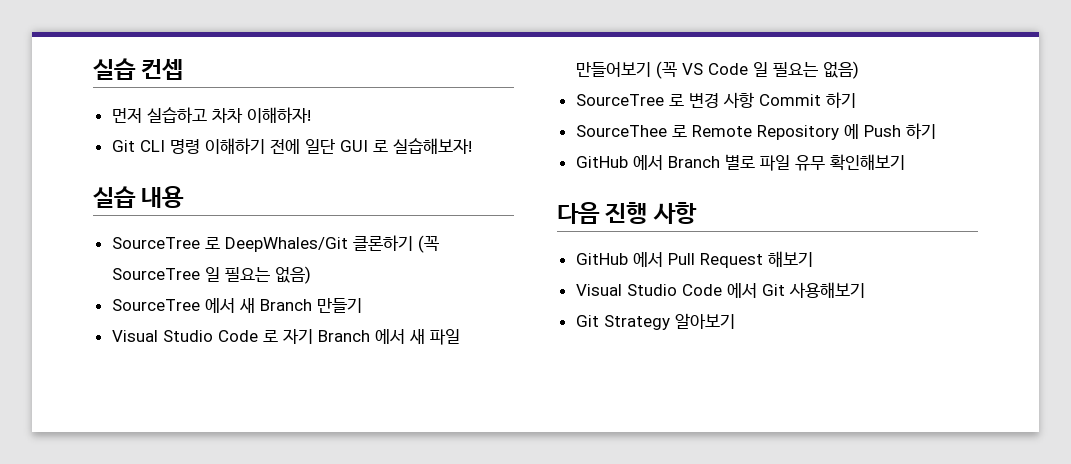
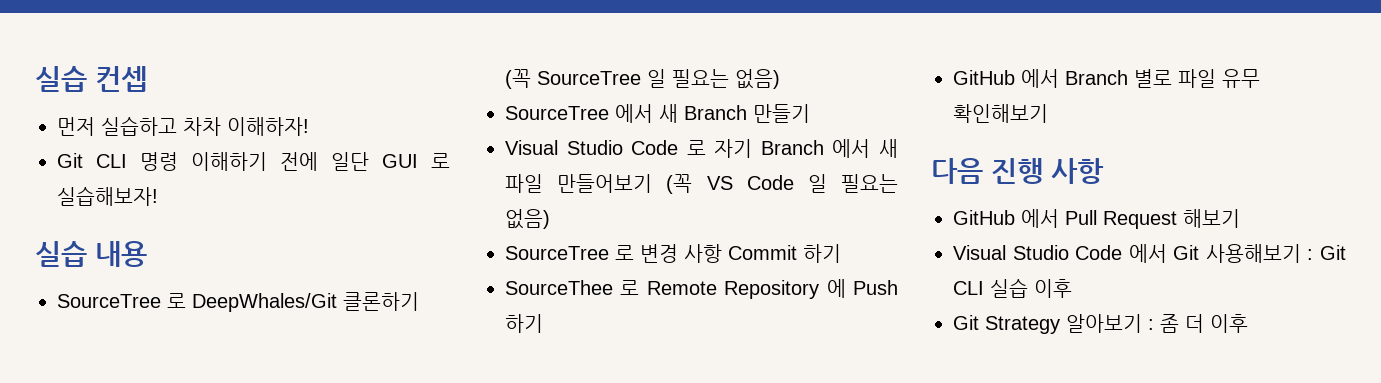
- Visual Studio Code 에서 Git 사용해보기
+ Visual Studio Code 에서 Git 사용해보기 : Git CLI 실습 이후
- Git Strategy 알아보기
+ Git Strategy 알아보기 : 좀 더 이후

